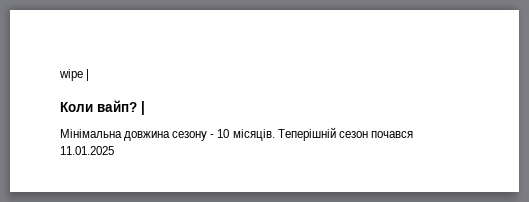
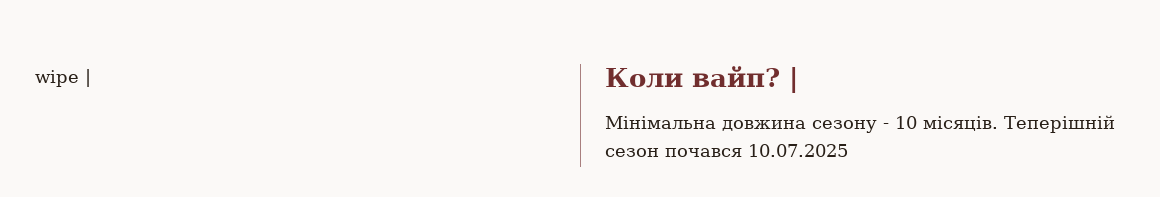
- Теперішній сезон почався 11.01.2025
+ Теперішній сезон почався 10.07.2025

